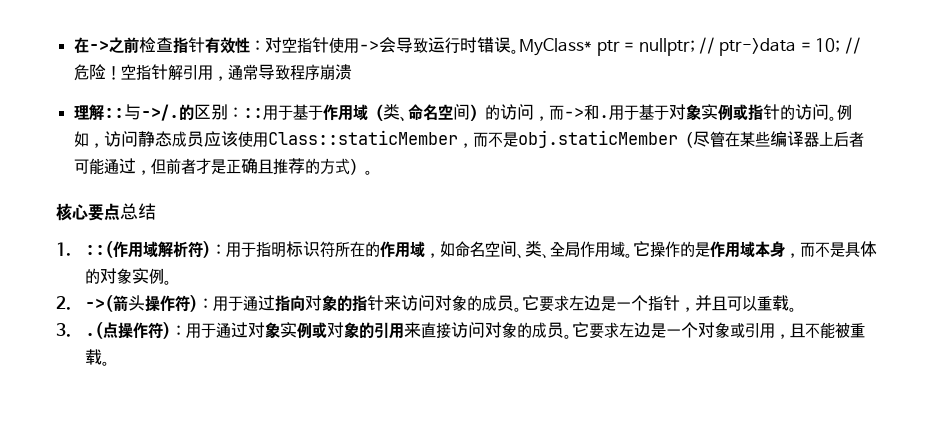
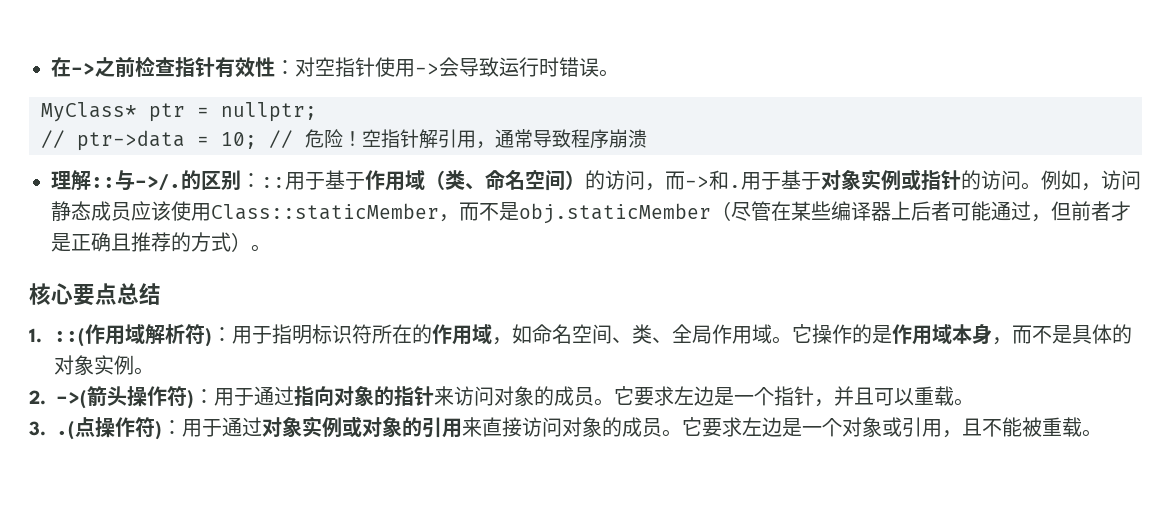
- 在->之前检查指针有效性：对空指针使用->会导致运行时错误。MyClass* ptr = nullptr; // ptr->data = 10; // 危险！
+ 在->之前检查指针有效性：对空指针使用->会导致运行时错误。
+ MyClass* ptr = nullptr;
+ // ptr->data = 10; // 危险！

